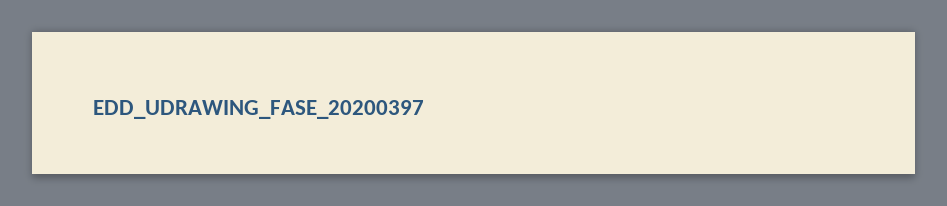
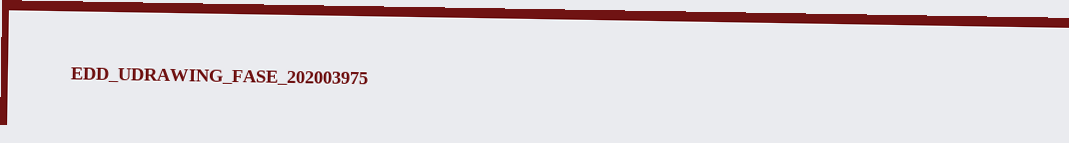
- EDD_UDRAWING_FASE_20200397
+ EDD_UDRAWING_FASE_202003975

